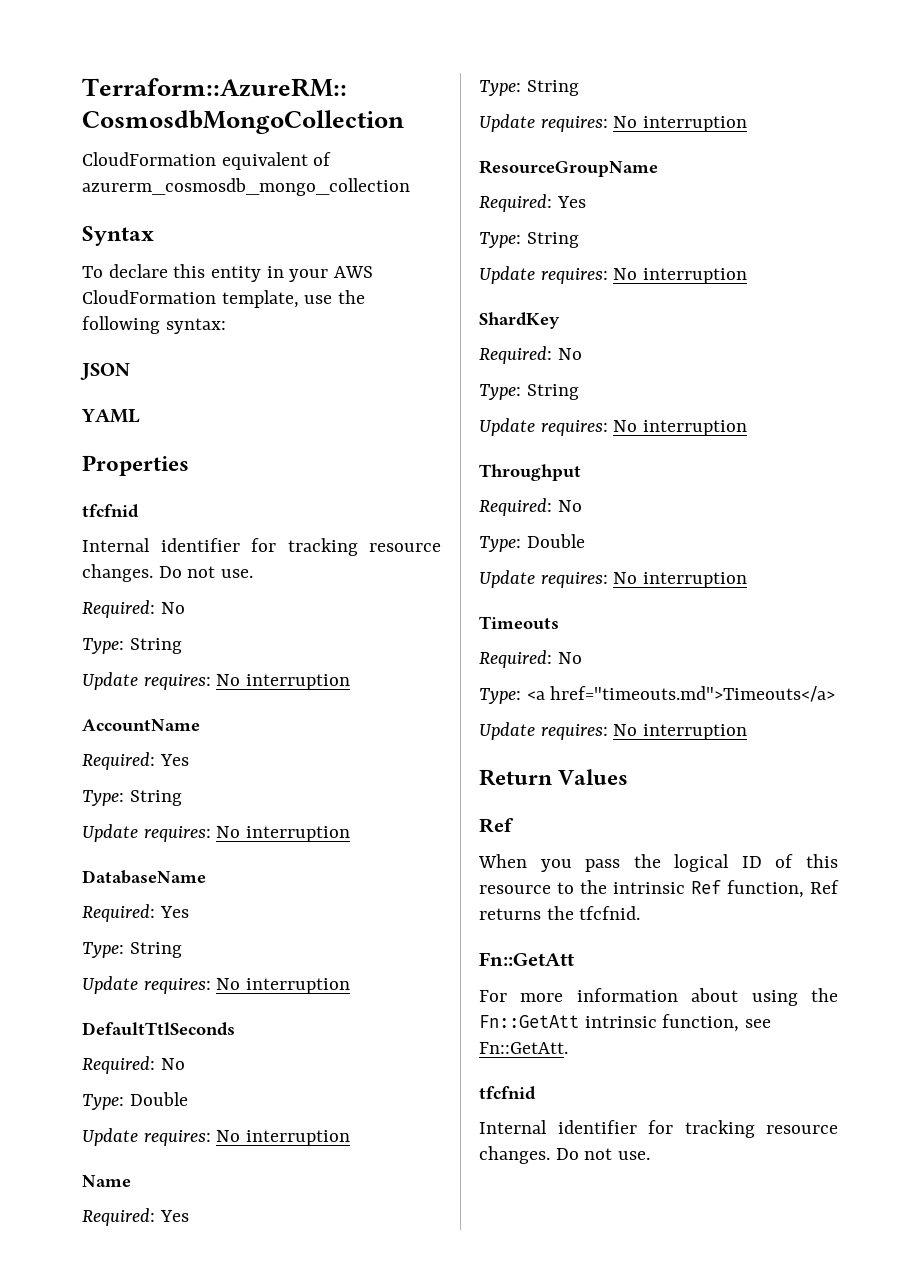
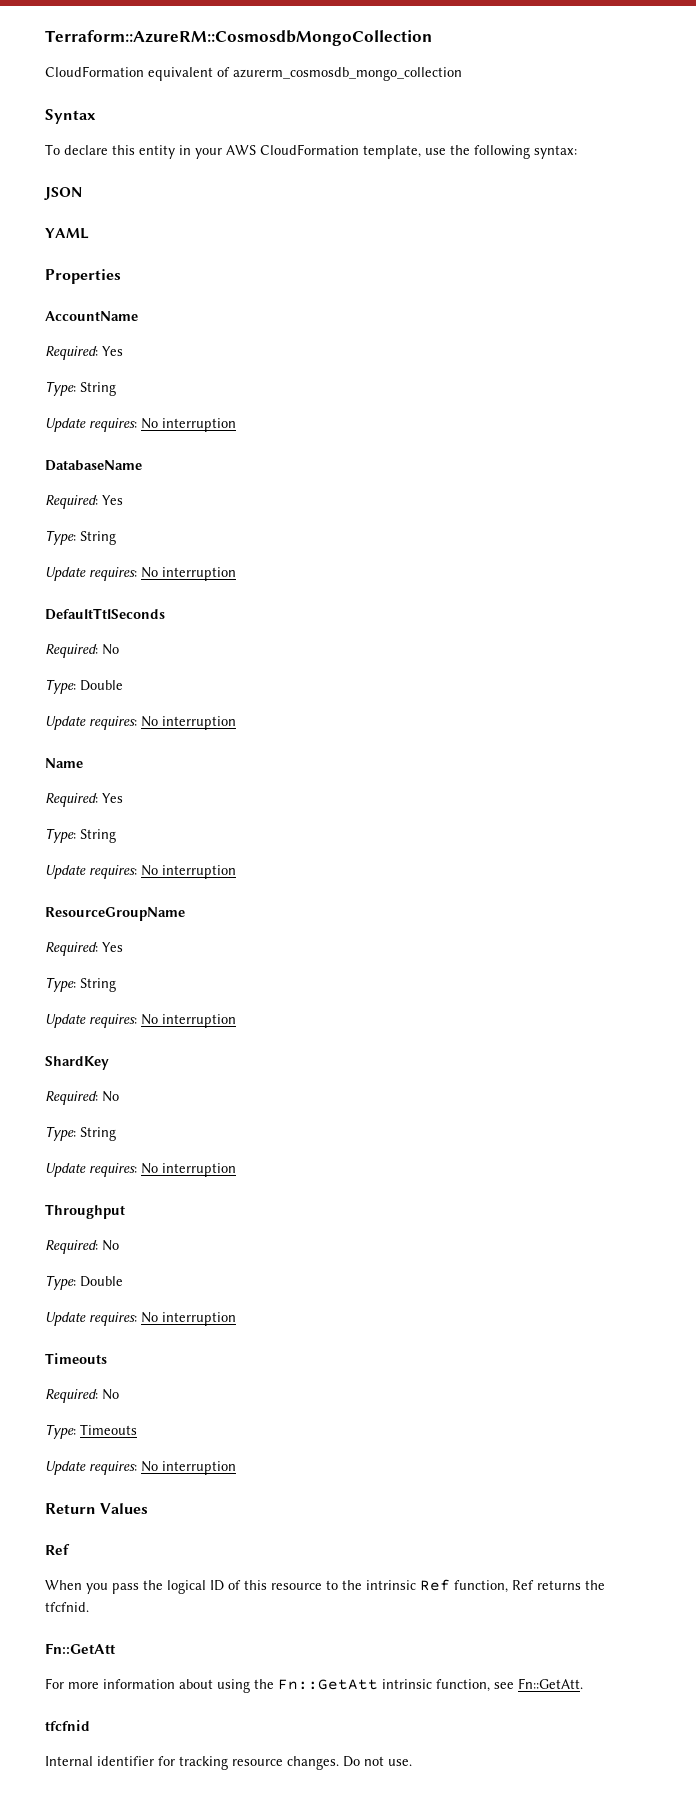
  Properties
- tfcfnid
- Internal identifier for tracking resource changes. Do not use.
- Required: No
- Type: String
- Update requires: No interruption
- Type: <a href="timeouts.md">Timeouts</a>
+ Type: Timeouts

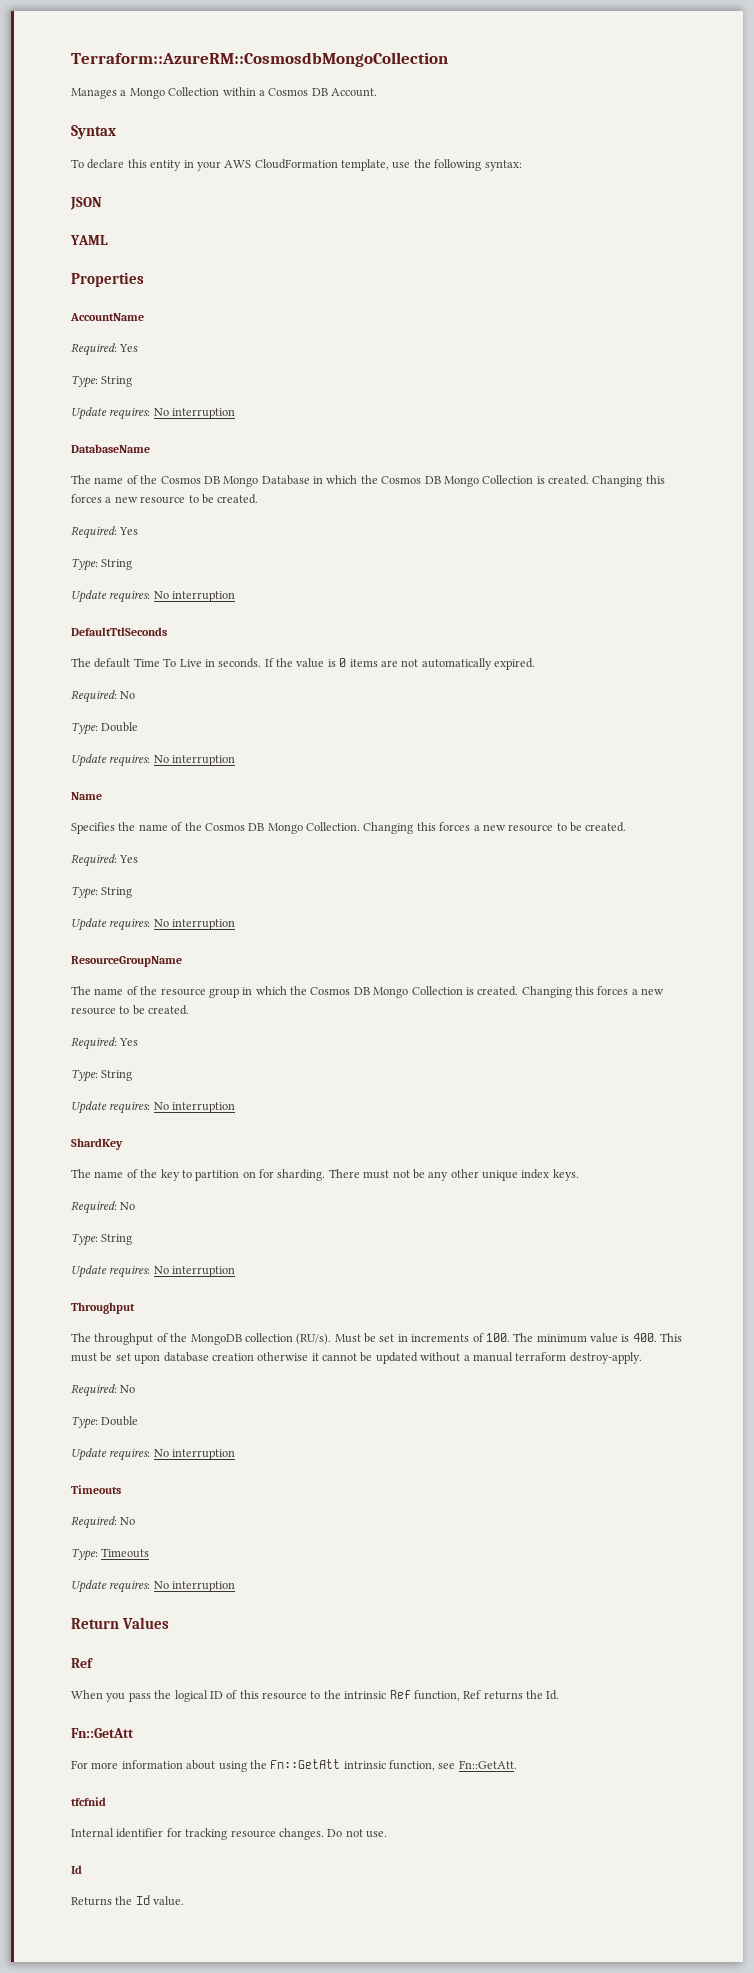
- CloudFormation equivalent of azurerm_cosmosdb_mongo_collection
+ Manages a Mongo Collection within a Cosmos DB Account.
+ The name of the Cosmos DB Mongo Database in which the Cosmos DB Mongo Collection is created. Changing this forces a new resource to be created.
+ The default Time To Live in seconds. If the value is 0 items are not automatically expired.
+ Specifies the name of the Cosmos DB Mongo Collection. Changing this forces a new resource to be created.
+ The name of the resource group in which the Cosmos DB Mongo Collection is created. Changing this forces a new resource to be created.
+ The name of the key to partition on for sharding. There must not be any other unique index keys.
+ The throughput of the MongoDB collection (RU/s). Must be set in increments of 100. The minimum value is 400. This must be set upon database creation otherwise it cannot be updated without a manual terraform destroy-apply.
- When you pass the logical ID of this resource to the intrinsic Ref function, Ref returns the tfcfnid.
+ When you pass the logical ID of this resource to the intrinsic Ref function, Ref returns the Id.
  Do not use.
+ Id
+ Returns the Id value.

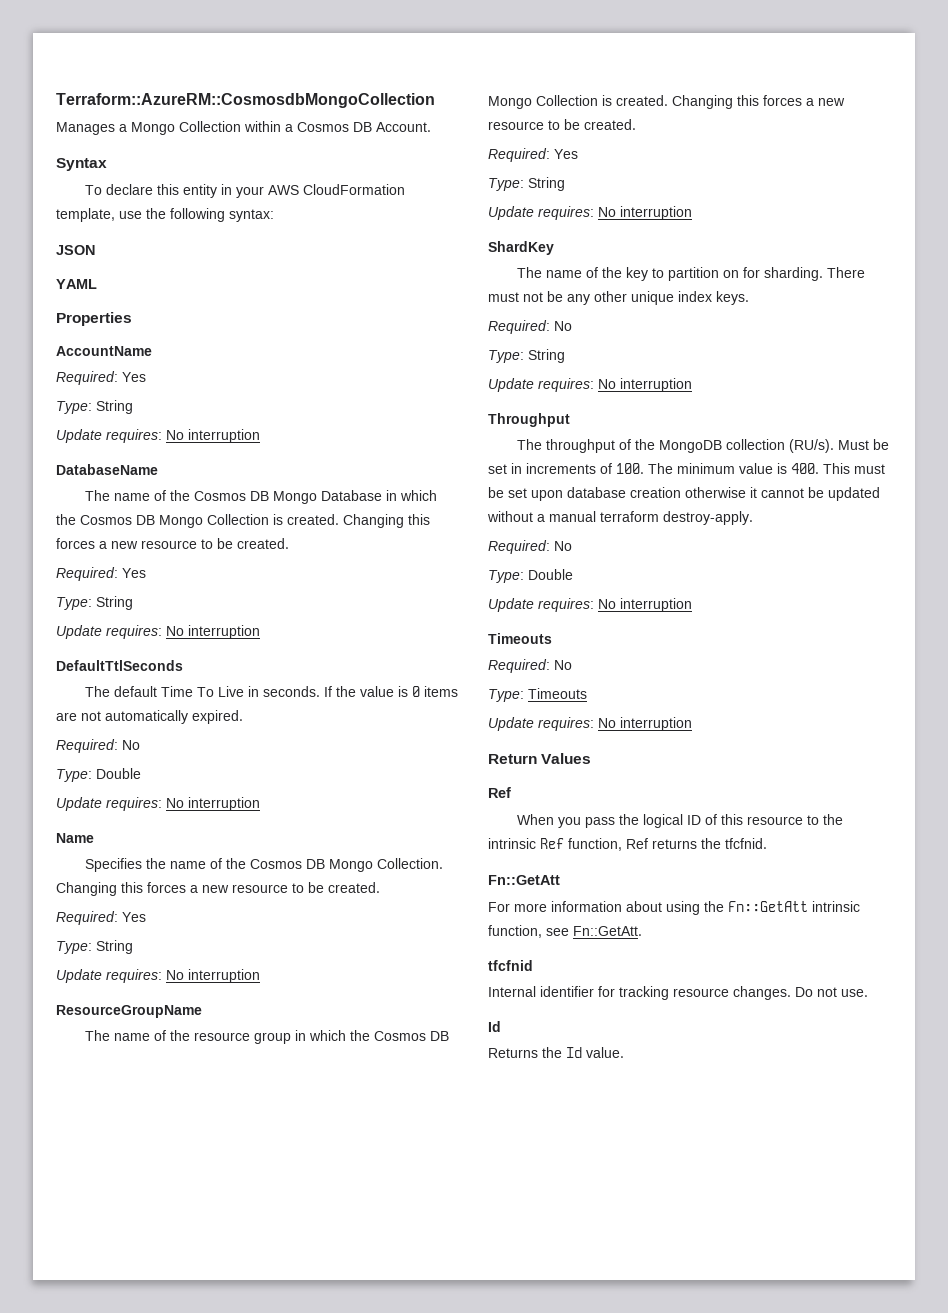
- When you pass the logical ID of this resource to the intrinsic Ref function, Ref returns the Id.
+ When you pass the logical ID of this resource to the intrinsic Ref function, Ref returns the tfcfnid.

